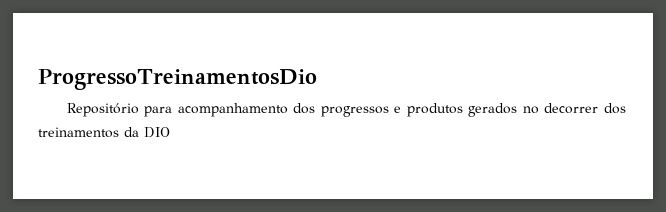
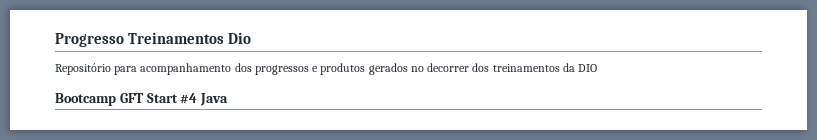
- ProgressoTreinamentosDio
+ Progresso Treinamentos Dio
+ Bootcamp GFT Start #4 Java

